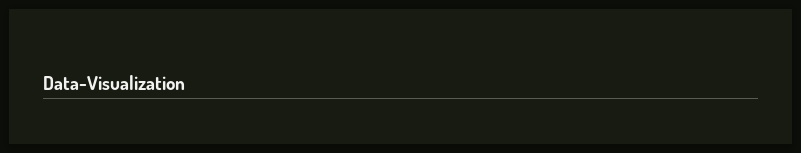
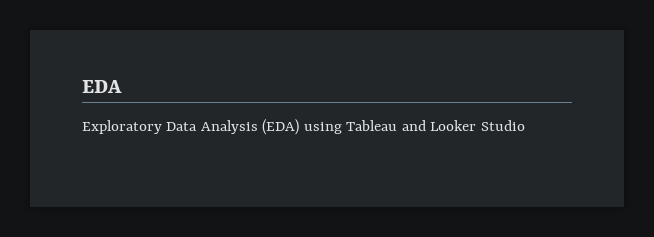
- Data-Visualization
+ EDA
+ Exploratory Data Analysis (EDA) using Tableau and Looker Studio

